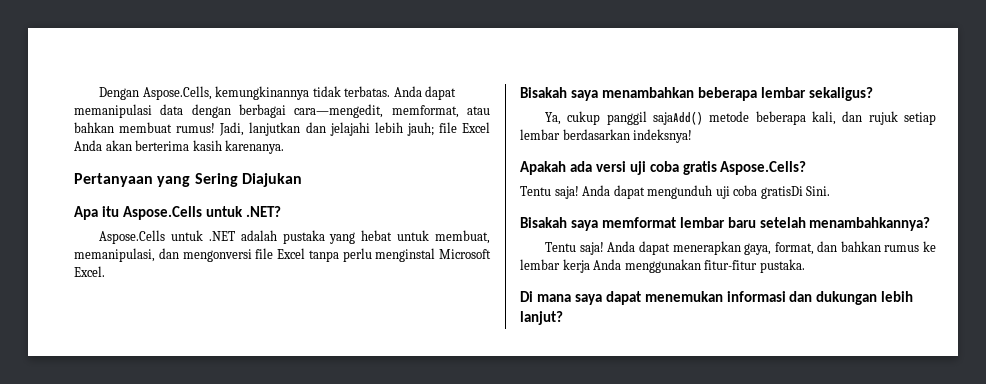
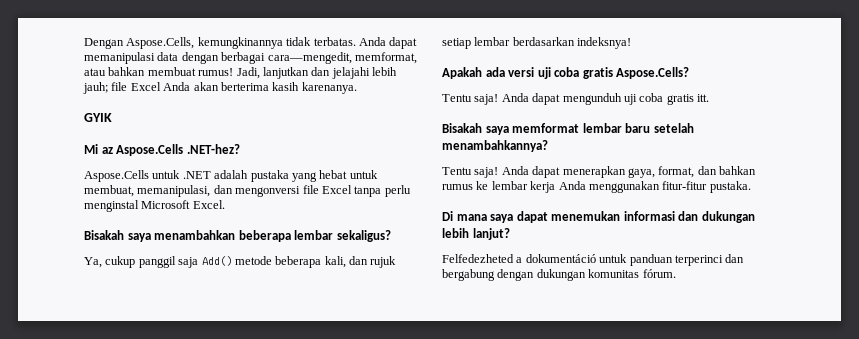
- Pertanyaan yang Sering Diajukan
- Apa itu Aspose.Cells untuk .NET?
+ GYIK
+ Mi az Aspose.Cells .NET-hez?
- Ya, cukup panggil sajaAdd() metode beberapa kali, dan rujuk setiap lembar berdasarkan indeksnya!
+ Ya, cukup panggil saja Add() metode beberapa kali, dan rujuk setiap lembar berdasarkan indeksnya!
- Anda dapat mengunduh uji coba gratisDi Sini.
+ Anda dapat mengunduh uji coba gratis itt.
+ Felfedezheted a dokumentáció untuk panduan terperinci dan bergabung dengan dukungan komunitas fórum.

